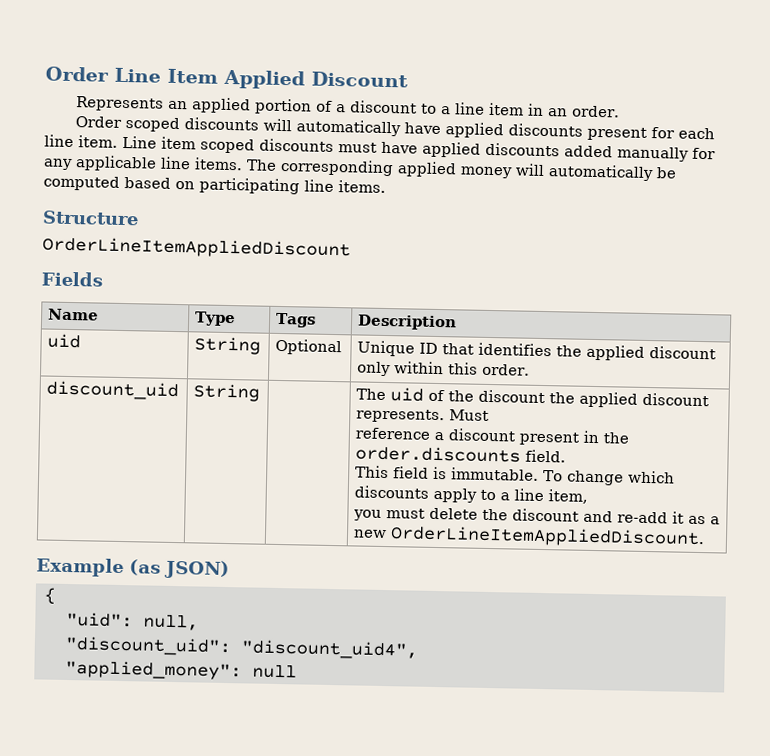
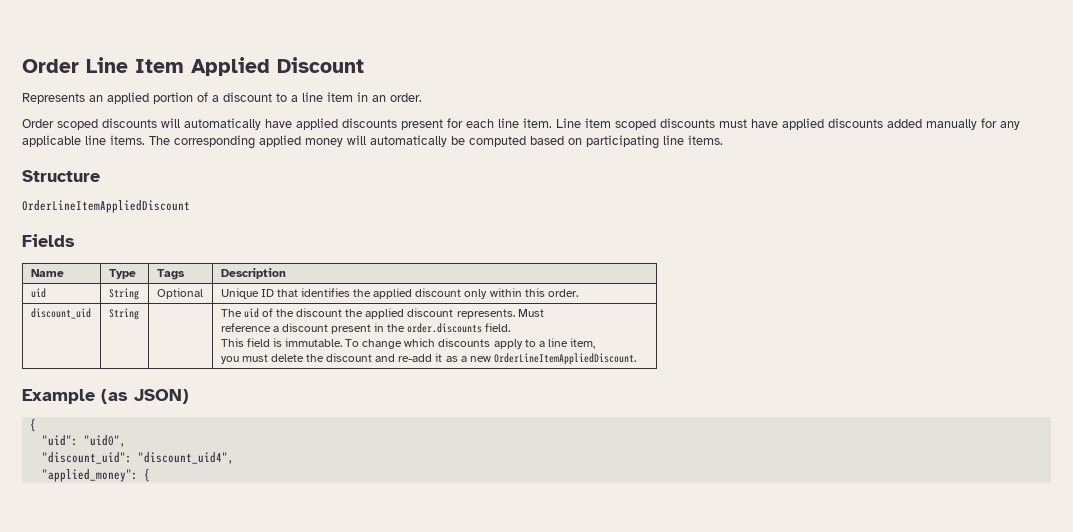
- "uid": null,
+ "uid": "uid0",
- "applied_money": null
+ "applied_money": {

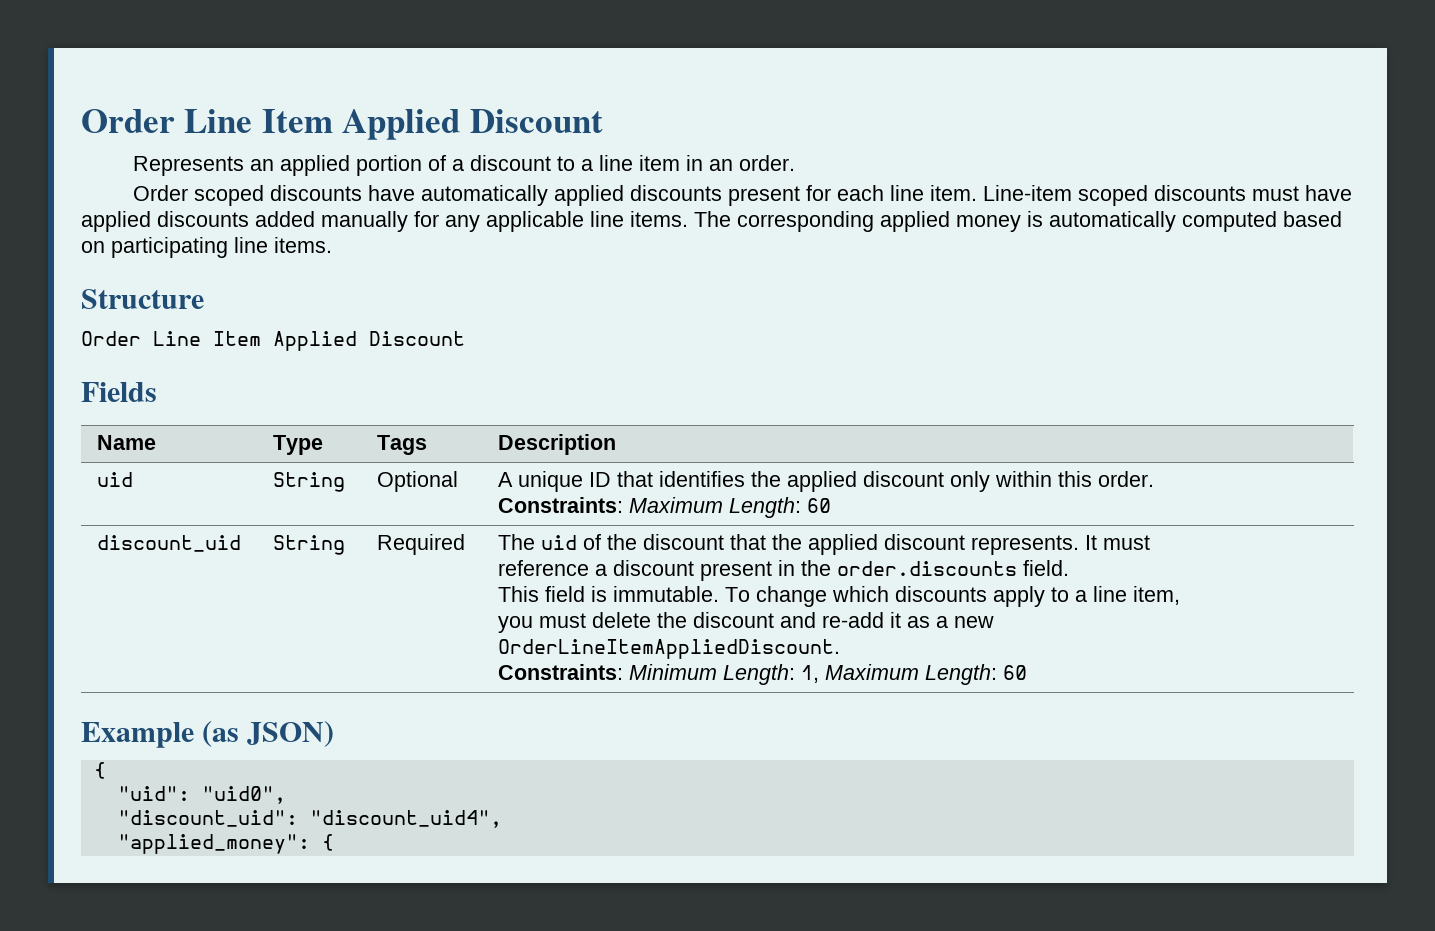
- Order scoped discounts will automatically have applied discounts present for each line item.
+ Order scoped discounts have automatically applied discounts present for each line item.
- Line item scoped discounts must have applied discounts added manually for any applicable line items.
+ Line-item scoped discounts must have applied discounts added manually for any applicable line items.
- The corresponding applied money will automatically be computed based on participating line items.
+ The corresponding applied money is automatically computed based on participating line items.
  Structure
- OrderLineItemAppliedDiscount
+ Order Line Item Applied Discount
- uid | String | Optional | Unique ID that identifies the applied discount only within this order.
+ uid | String | Optional | A unique ID that identifies the applied discount only within this order.
+ Constraints: Maximum Length: 60
+ Required
- The uid of the discount the applied discount represents.
+ The uid of the discount that the applied discount represents.
- Must
+ It must
+ Constraints: Minimum Length: 1, Maximum Length: 60

